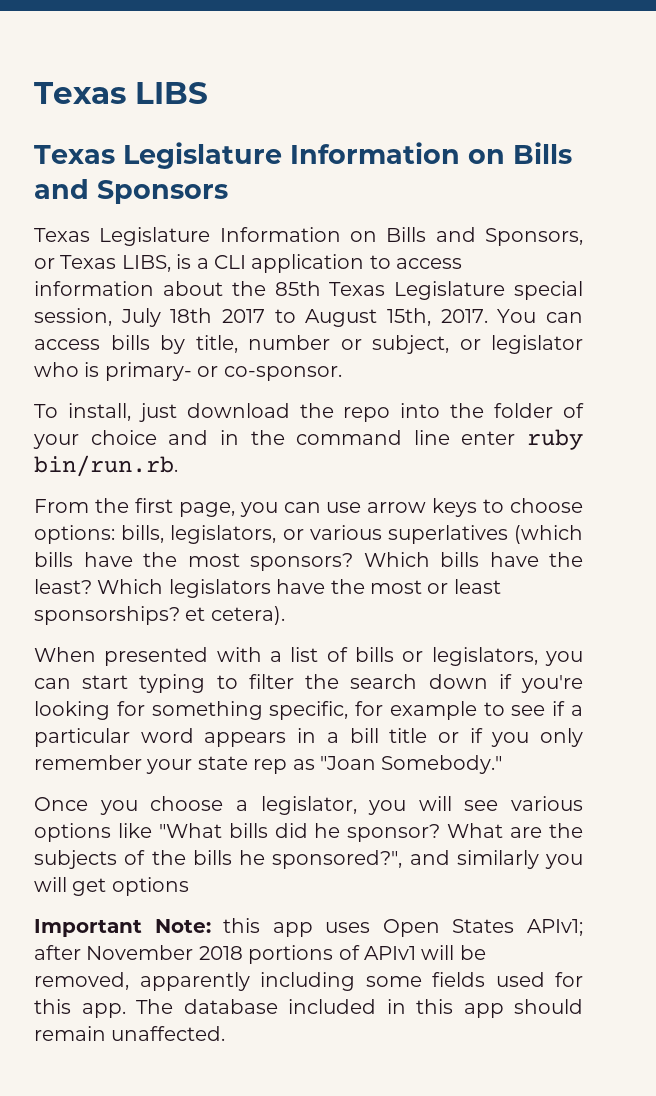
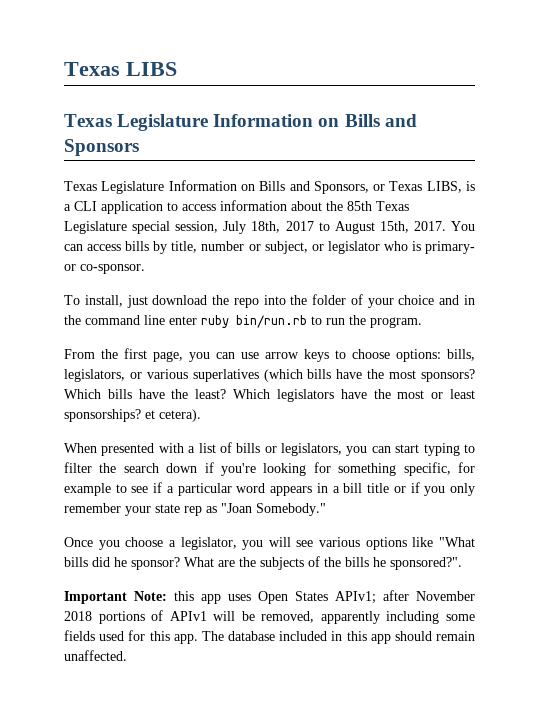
- Texas Legislature Information on Bills and Sponsors, or Texas LIBS, is a CLI application to access information about the 85th Texas Legislature special session, July 18th 2017 to August 15th, 2017.
+ Texas Legislature Information on Bills and Sponsors, or Texas LIBS, is a CLI application to access information about the 85th Texas Legislature special session, July 18th, 2017 to August 15th, 2017.
- To install, just download the repo into the folder of your choice and in the command line enter ruby bin/run.rb.
+ To install, just download the repo into the folder of your choice and in the command line enter ruby bin/run.rb to run the program.
- What are the subjects of the bills he sponsored?", and similarly you will get options
+ What are the subjects of the bills he sponsored?".

